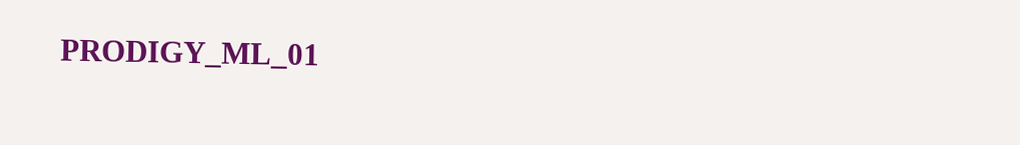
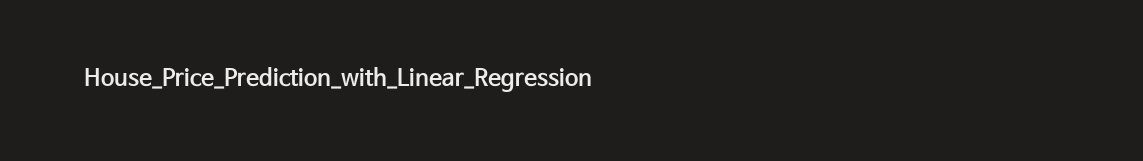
- PRODIGY_ML_01
+ House_Price_Prediction_with_Linear_Regression

